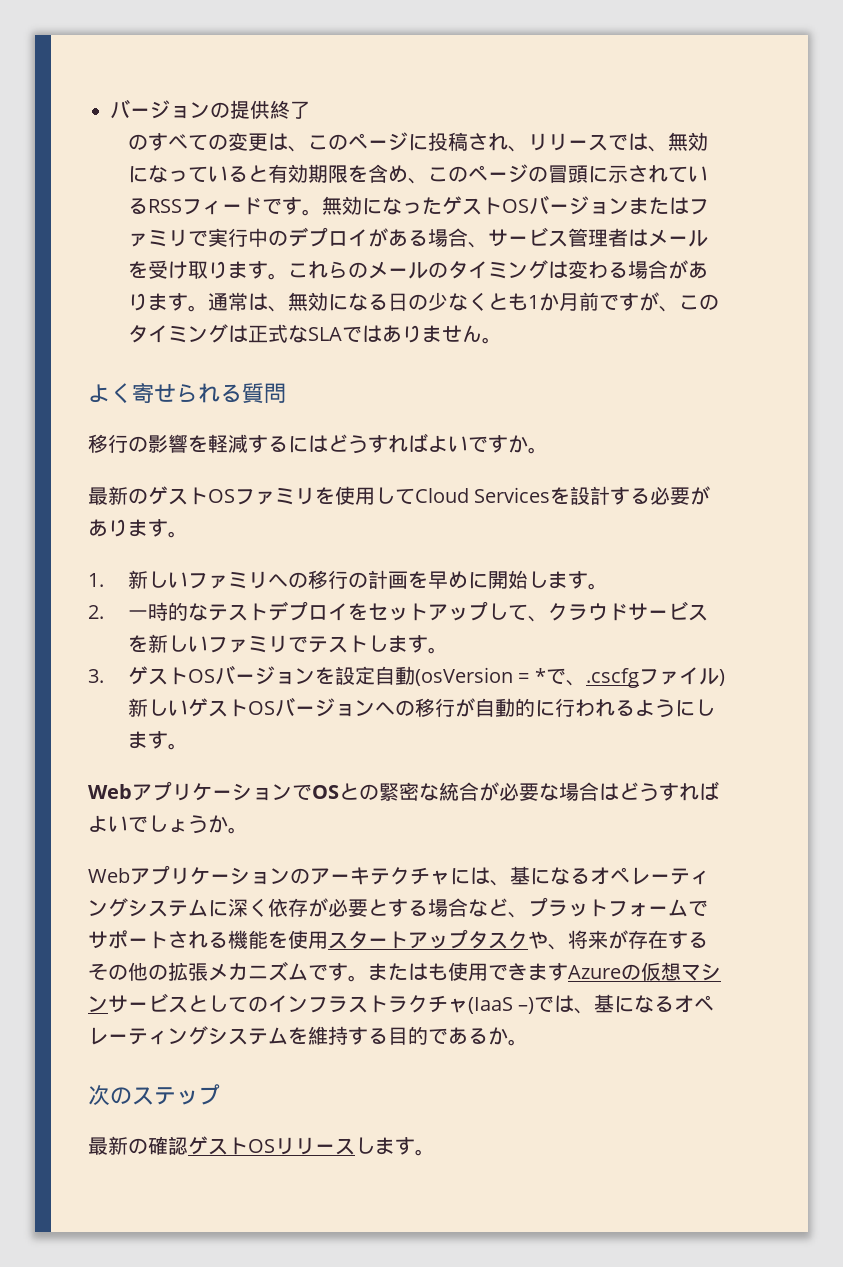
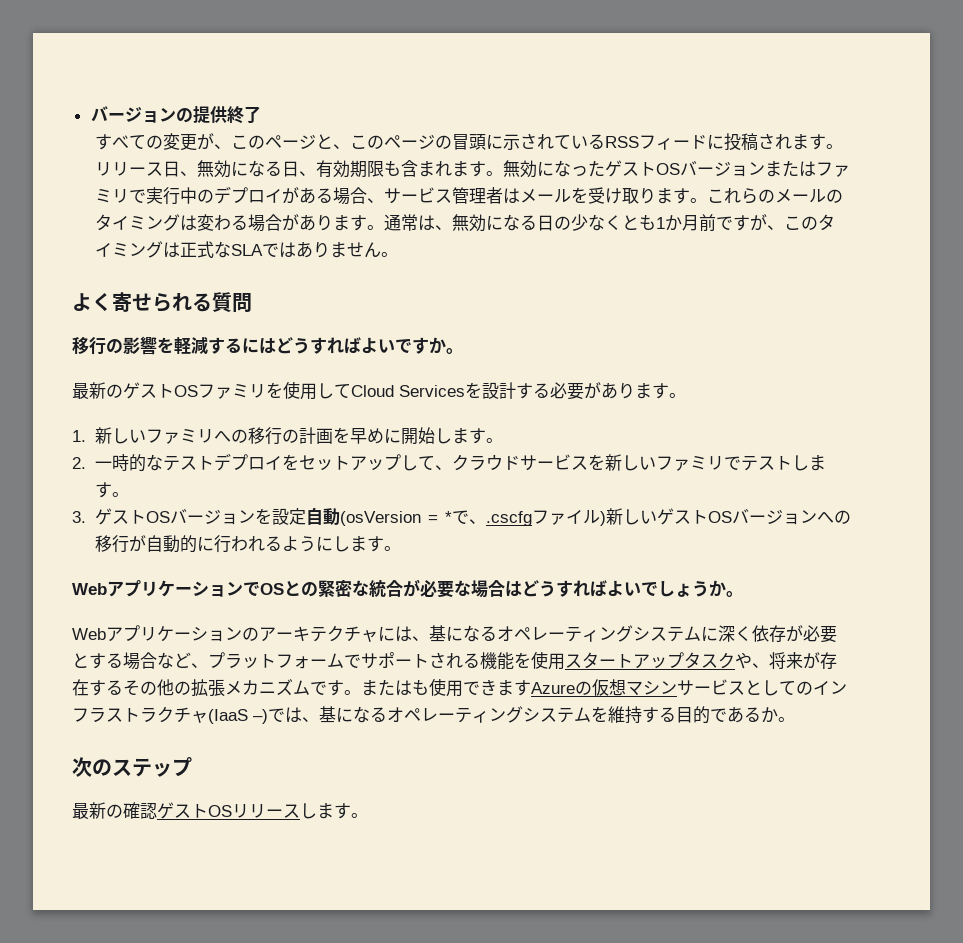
- のすべての変更は、このページに投稿され、リリースでは、無効になっていると有効期限を含め、このページの冒頭に示されているRSSフィードです。
+ すべての変更が、このページと、このページの冒頭に示されているRSSフィードに投稿されます。リリース日、無効になる日、有効期限も含まれます。

